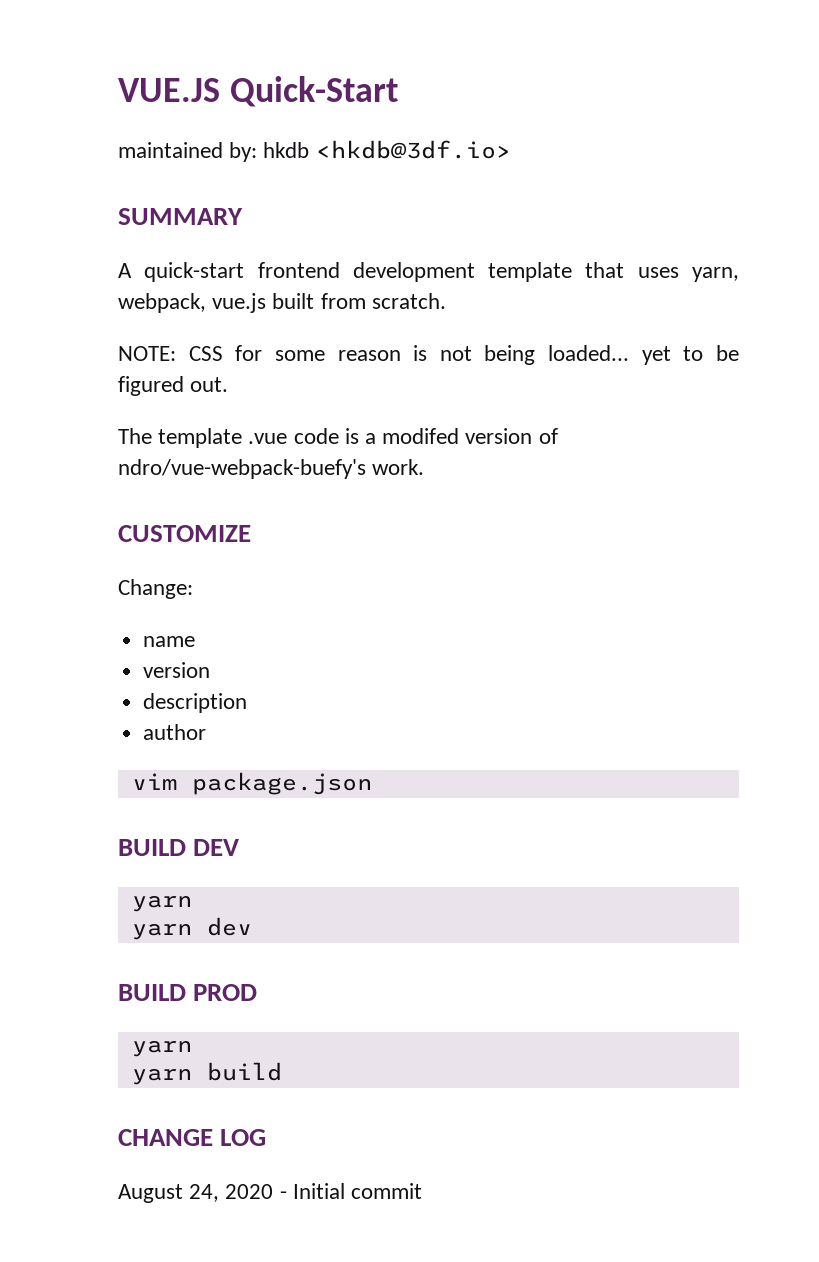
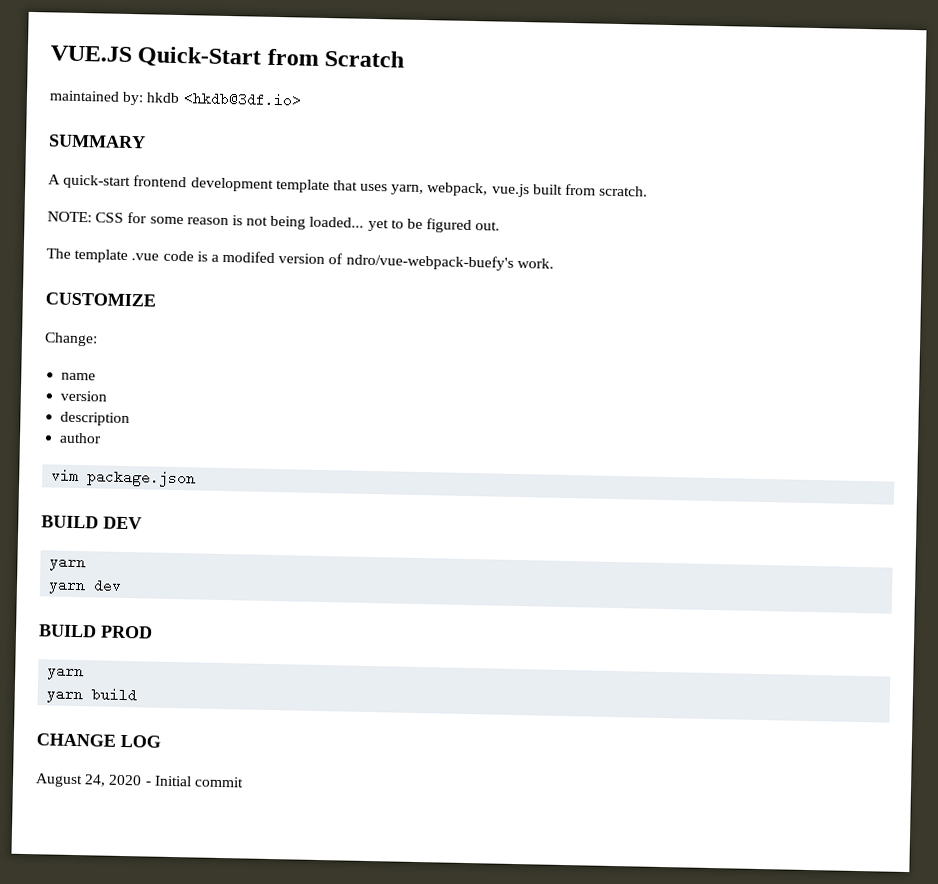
- VUE.JS Quick-Start
+ VUE.JS Quick-Start from Scratch

